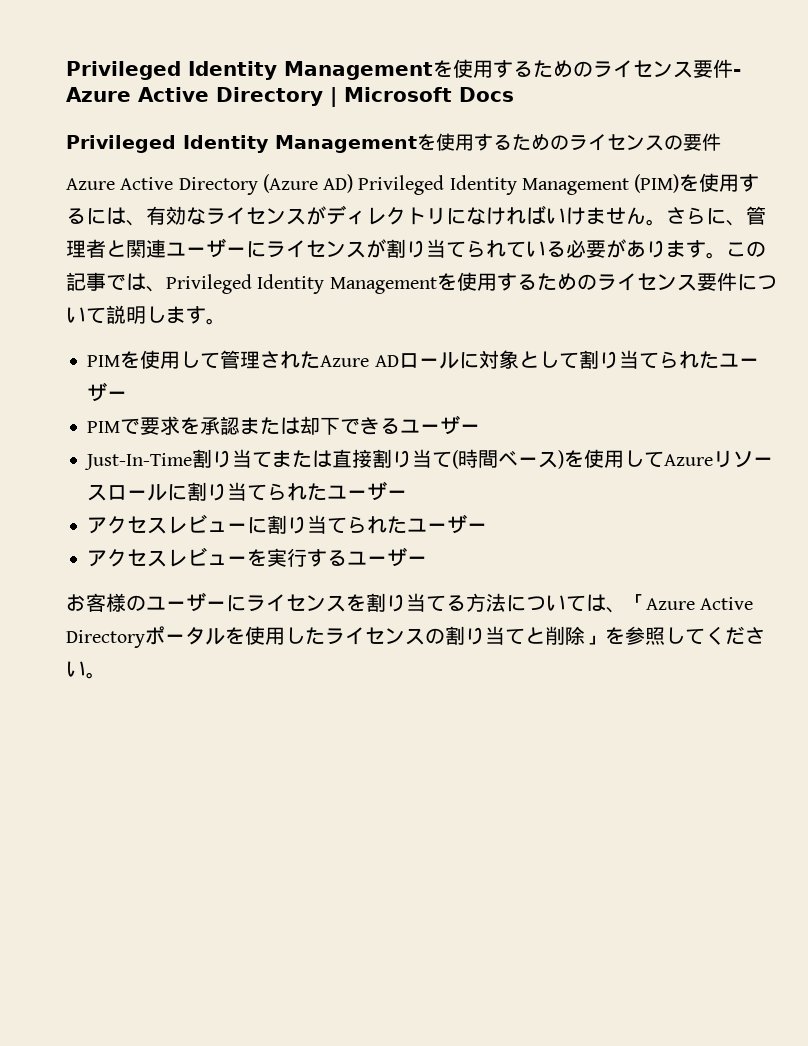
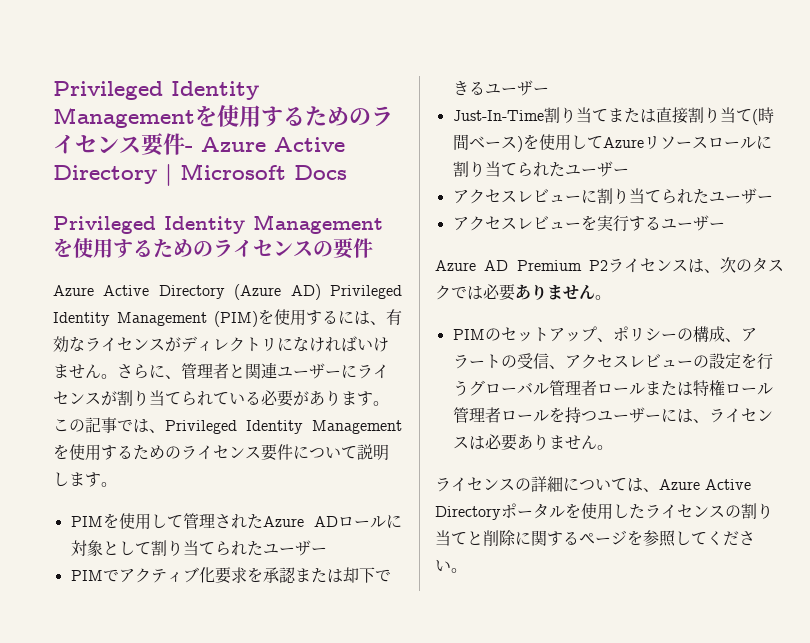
- PIMで要求を承認または却下できるユーザー
+ PIMでアクティブ化要求を承認または却下できるユーザー
- お客様のユーザーにライセンスを割り当てる方法については、「Azure Active Directoryポータルを使用したライセンスの割り当てと削除」を参照してください。
+ Azure AD Premium P2ライセンスは、次のタスクでは必要ありません。
+ PIMのセットアップ、ポリシーの構成、アラートの受信、アクセスレビューの設定を行うグローバル管理者ロールまたは特権ロール管理者ロールを持つユーザーには、ライセンスは必要ありません。
+ ライセンスの詳細については、Azure Active Directoryポータルを使用したライセンスの割り当てと削除に関するページを参照してください。

